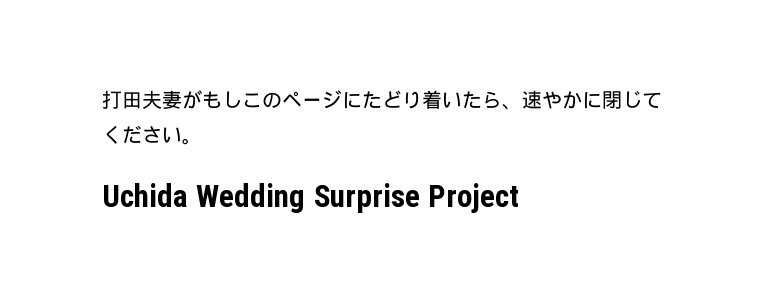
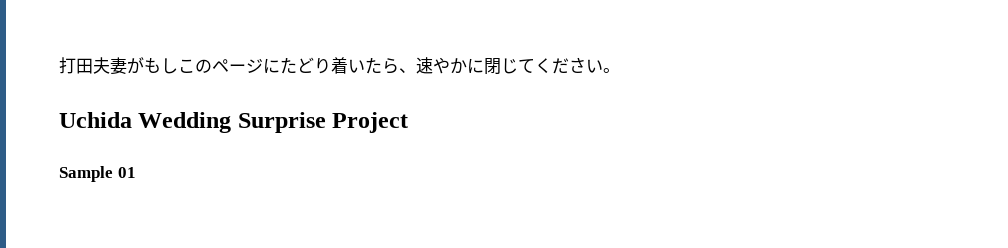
+ Sample 01

